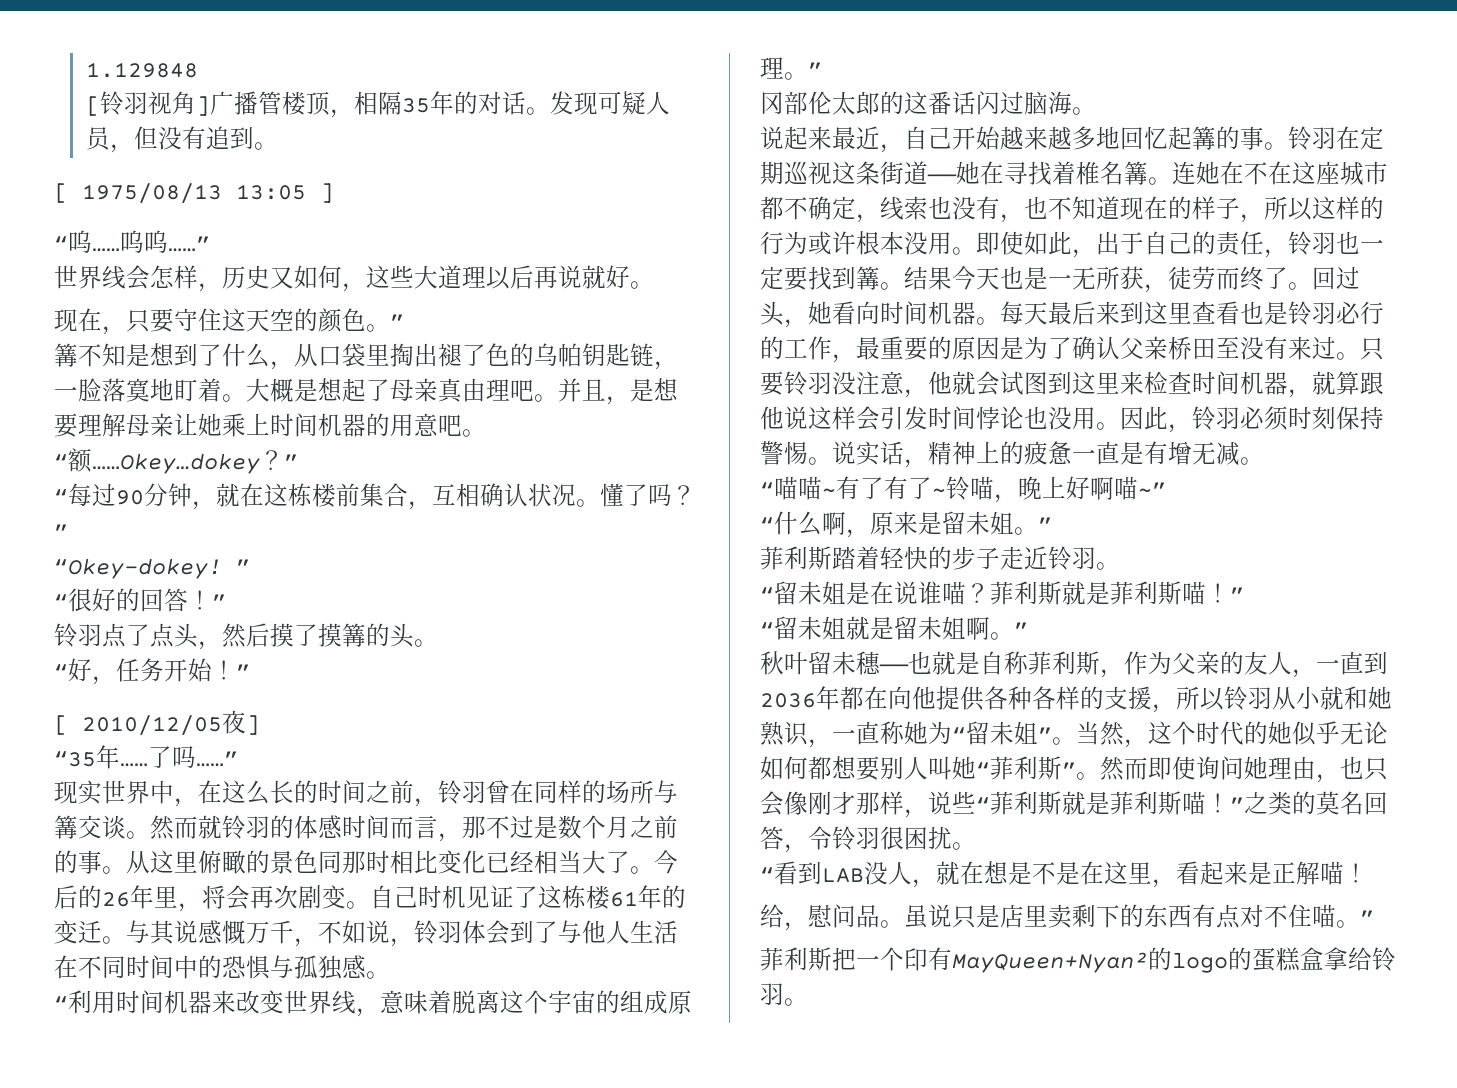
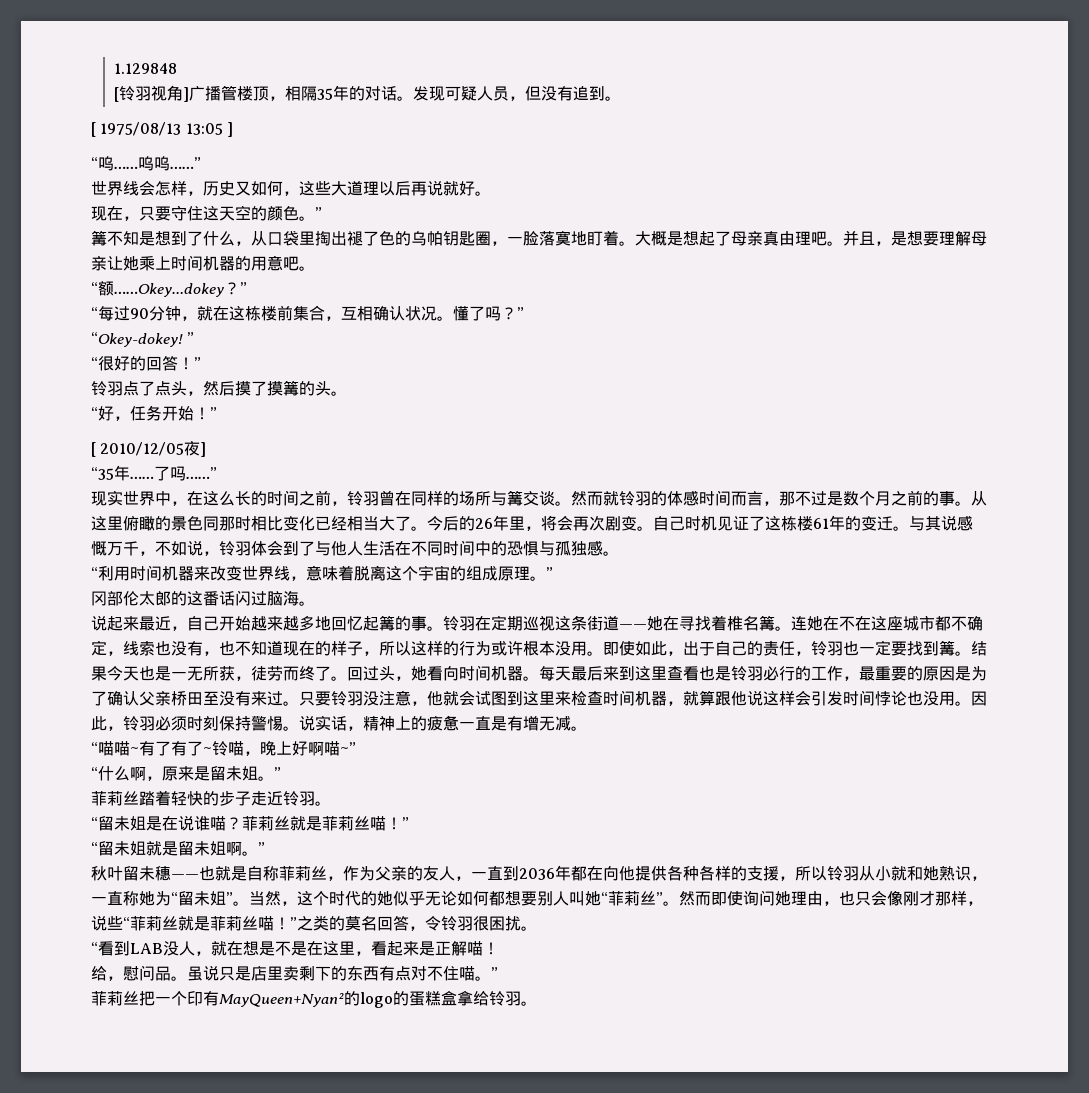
- 篝不知是想到了什么，从口袋里掏出褪了色的乌帕钥匙链，一脸落寞地盯着。
+ 篝不知是想到了什么，从口袋里掏出褪了色的乌帕钥匙圈，一脸落寞地盯着。
- 菲利斯踏着轻快的步子走近铃羽。
+ 菲莉丝踏着轻快的步子走近铃羽。
- “留未姐是在说谁喵？菲利斯就是菲利斯喵！”
+ “留未姐是在说谁喵？菲莉丝就是菲莉丝喵！”
- 秋叶留未穗——也就是自称菲利斯，作为父亲的友人，一直到2036年都在向他提供各种各样的支援，所以铃羽从小就和她熟识，一直称她为“留未姐”。
+ 秋叶留未穗——也就是自称菲莉丝，作为父亲的友人，一直到2036年都在向他提供各种各样的支援，所以铃羽从小就和她熟识，一直称她为“留未姐”。
- 当然，这个时代的她似乎无论如何都想要别人叫她“菲利斯”。
+ 当然，这个时代的她似乎无论如何都想要别人叫她“菲莉丝”。
- 然而即使询问她理由，也只会像刚才那样，说些“菲利斯就是菲利斯喵！”之类的莫名回答，令铃羽很困扰。
+ 然而即使询问她理由，也只会像刚才那样，说些“菲莉丝就是菲莉丝喵！”之类的莫名回答，令铃羽很困扰。
- 菲利斯把一个印有MayQueen+Nyan²的logo的蛋糕盒拿给铃羽。
+ 菲莉丝把一个印有MayQueen+Nyan²的logo的蛋糕盒拿给铃羽。

